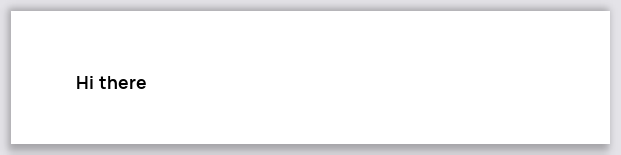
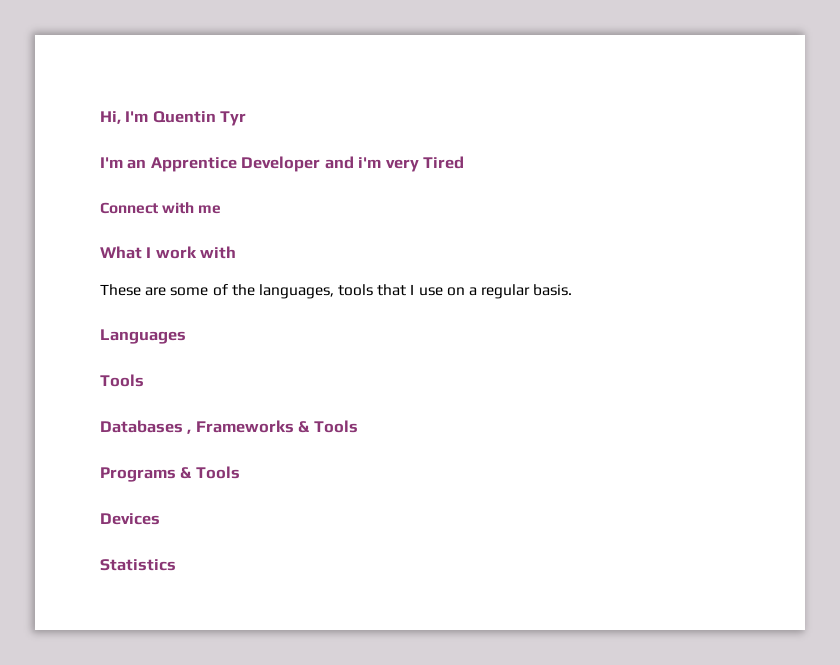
- Hi there
+ Hi, I'm Quentin Tyr
+ I'm an Apprentice Developer and i'm very Tired
+ Connect with me
+ What I work with
+ These are some of the languages, tools that I use on a regular basis.
+ Languages
+ Tools
+ Databases , Frameworks & Tools
+ Programs & Tools
+ Devices
+ Statistics

